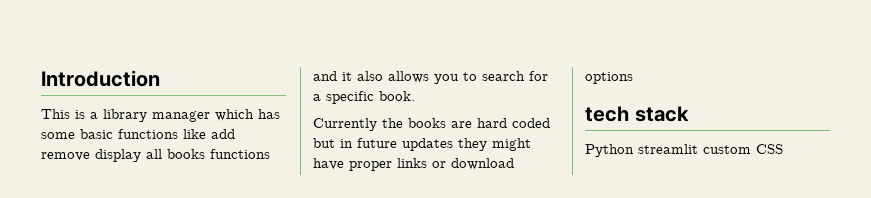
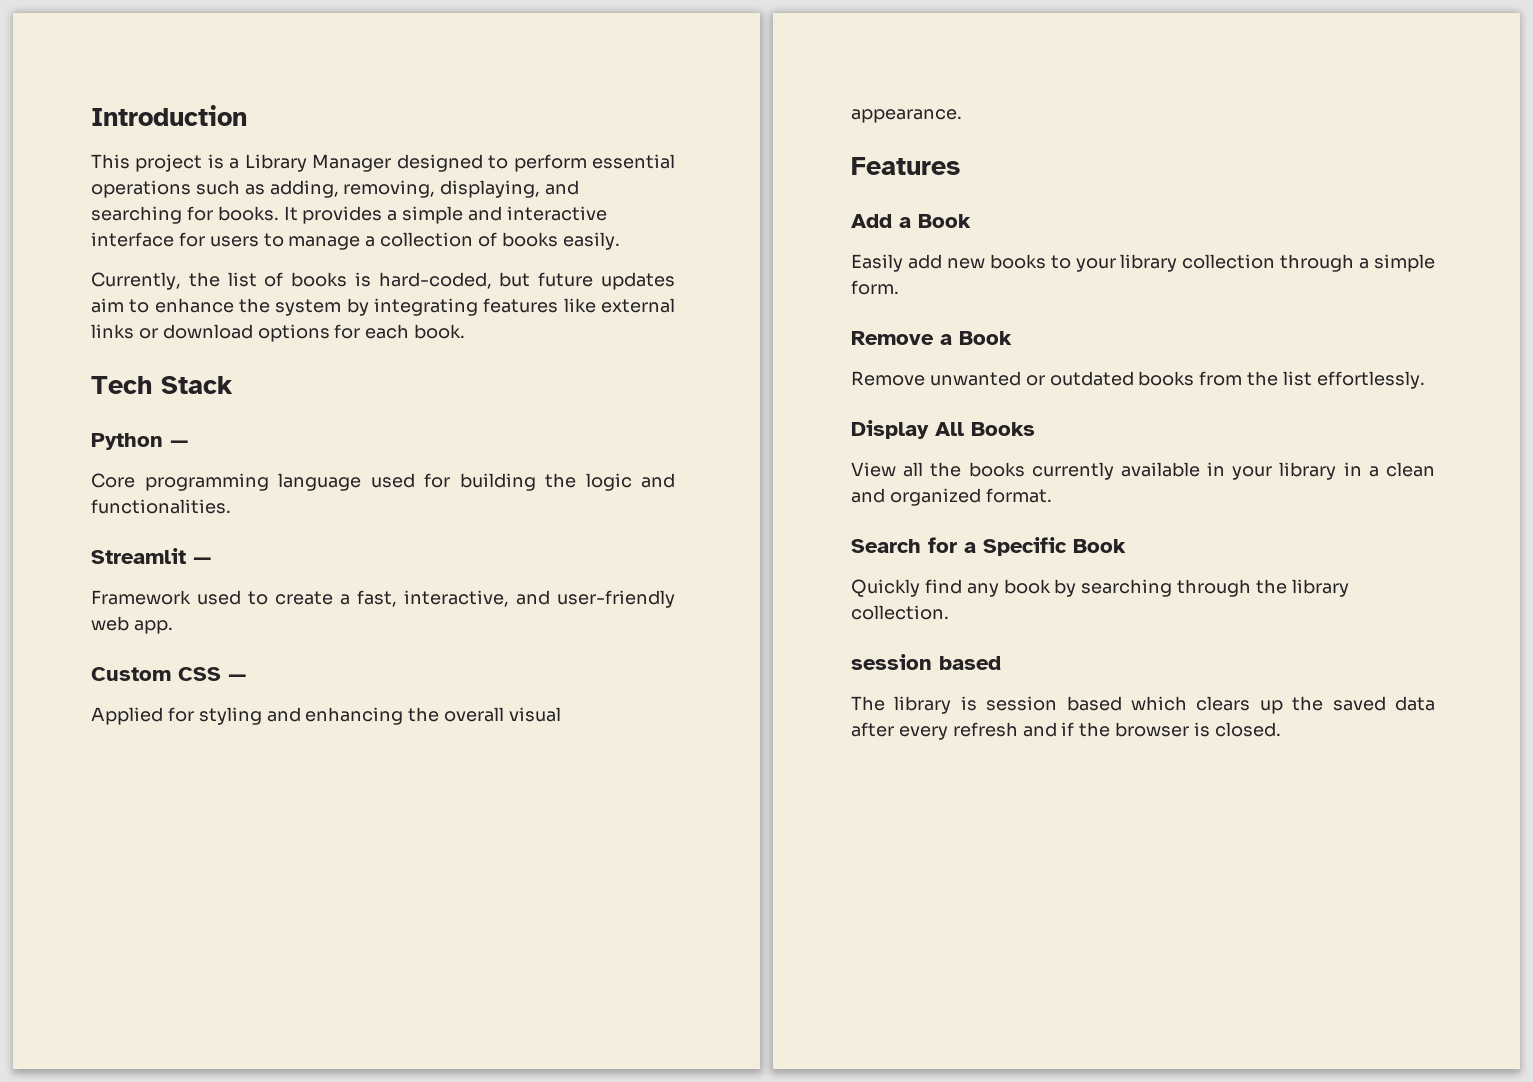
- This is a library manager which has some basic functions like add remove display all books functions and it also allows you to search for a specific book.
- Currently the books are hard coded but in future updates they might have proper links or download options
- tech stack
- Python streamlit custom CSS
+ This project is a Library Manager designed to perform essential operations such as adding, removing, displaying, and searching for books. It provides a simple and interactive interface for users to manage a collection of books easily.
+ Currently, the list of books is hard-coded, but future updates aim to enhance the system by integrating features like external links or download options for each book.
+ Tech Stack
+ Python —
+ Core programming language used for building the logic and functionalities.
+ Streamlit —
+ Framework used to create a fast, interactive, and user-friendly web app.
+ Custom CSS —
+ Applied for styling and enhancing the overall visual appearance.
+ Features
+ Add a Book
+ Easily add new books to your library collection through a simple form.
+ Remove a Book
+ Remove unwanted or outdated books from the list effortlessly.
+ Display All Books
+ View all the books currently available in your library in a clean and organized format.
+ Search for a Specific Book
+ Quickly find any book by searching through the library collection.
+ session based
+ The library is session based which clears up the saved data after every refresh and if the browser is closed.

